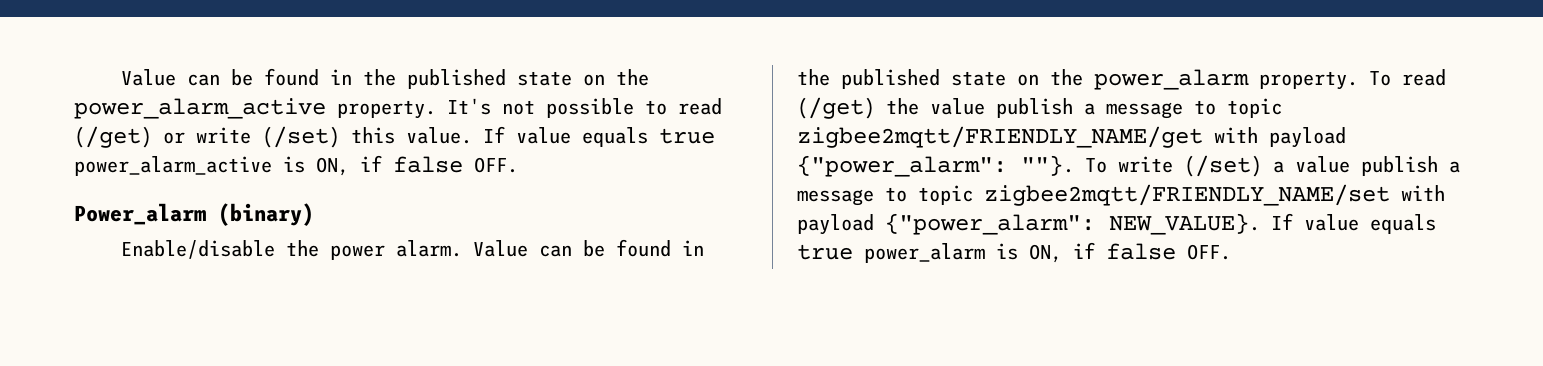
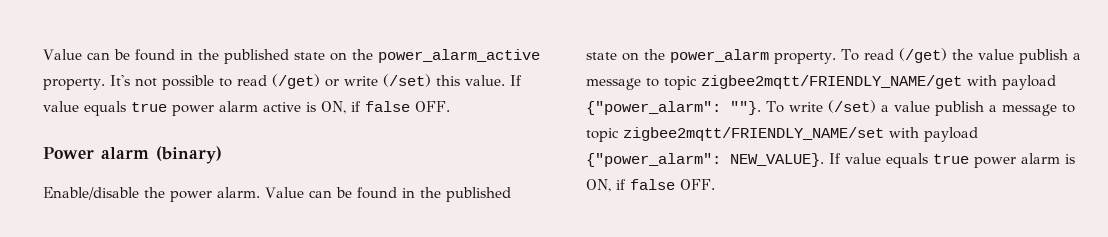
- If value equals true power_alarm_active is ON, if false OFF.
+ If value equals true power alarm active is ON, if false OFF.
- Power_alarm (binary)
+ Power alarm (binary)
- If value equals true power_alarm is ON, if false OFF.
+ If value equals true power alarm is ON, if false OFF.

